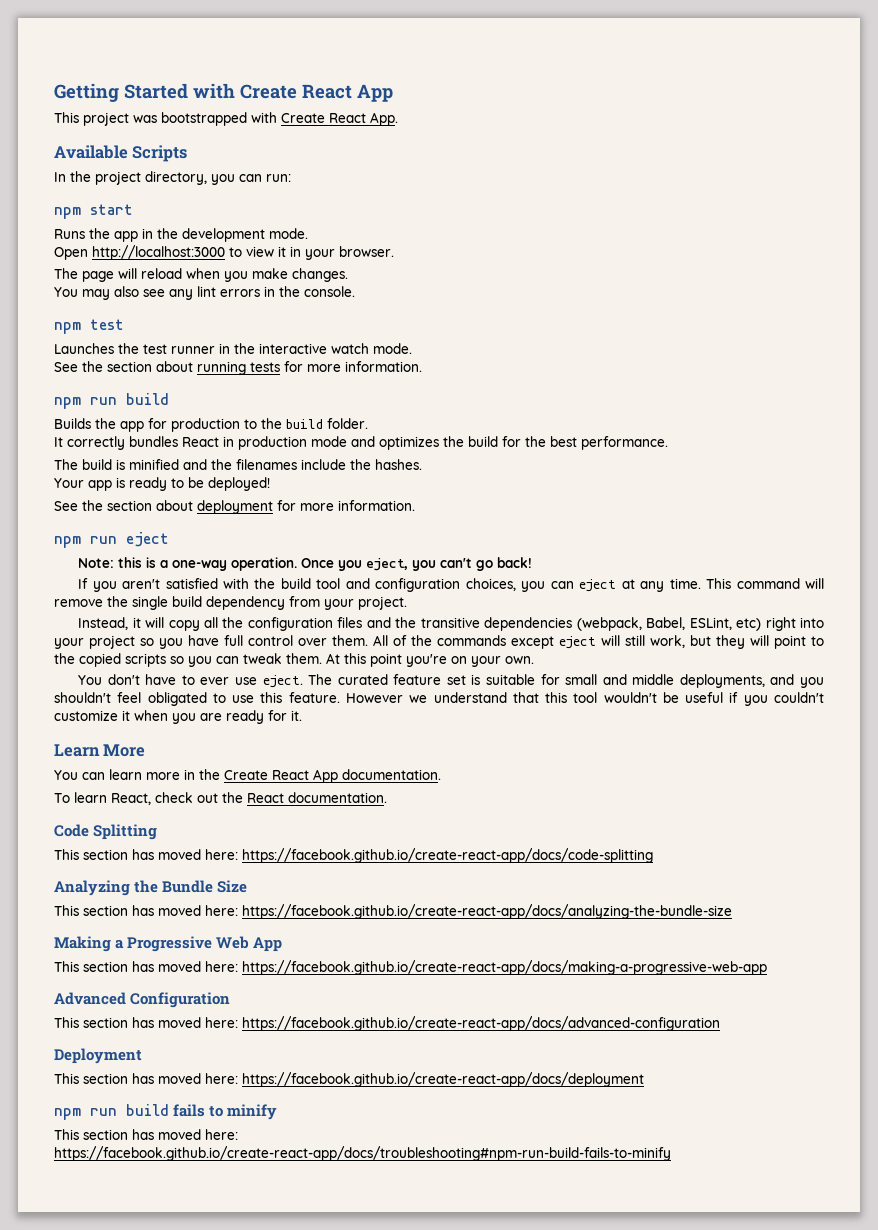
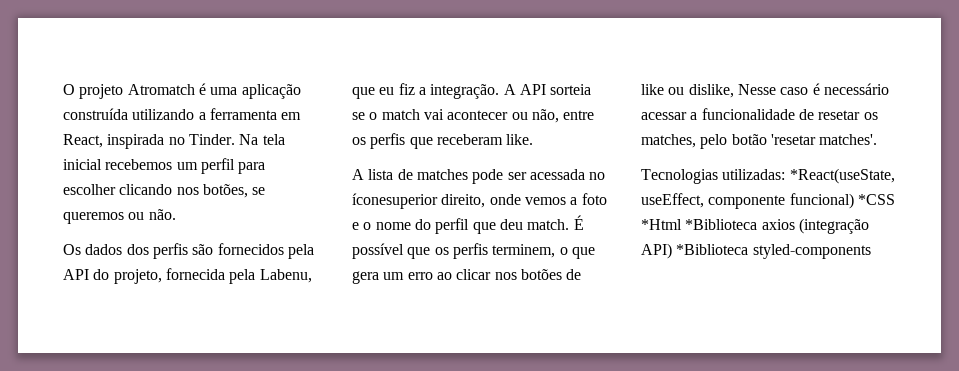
- Getting Started with Create React App
- This project was bootstrapped with Create React App.
- Available Scripts
- In the project directory, you can run:
- npm start
- Runs the app in the development mode.
- Open http://localhost:3000 to view it in your browser.
- The page will reload when you make changes.
- You may also see any lint errors in the console.
- npm test
- Launches the test runner in the interactive watch mode.
- See the section about running tests for more information.
- npm run build
- Builds the app for production to the build folder.
- It correctly bundles React in production mode and optimizes the build for the best performance.
- The build is minified and the filenames include the hashes.
- Your app is ready to be deployed!
- See the section about deployment for more information.
- npm run eject
- Note: this is a one-way operation. Once you eject, you can't go back!
- If you aren't satisfied with the build tool and configuration choices, you can eject at any time. This command will remove the single build dependency from your project.
- Instead, it will copy all the configuration files and the transitive dependencies (webpack, Babel, ESLint, etc) right into your project so you have full control over them. All of the commands except eject will still work, but they will point to the copied scripts so you can tweak them. At this point you're on your own.
- You don't have to ever use eject. The curated feature set is suitable for small and middle deployments, and you shouldn't feel obligated to use this feature. However we understand that this tool wouldn't be useful if you couldn't customize it when you are ready for it.
- Learn More
- You can learn more in the Create React App documentation.
- To learn React, check out the React documentation.
- Code Splitting
- This section has moved here: https://facebook.github.io/create-react-app/docs/code-splitting
- Analyzing the Bundle Size
- This section has moved here: https://facebook.github.io/create-react-app/docs/analyzing-the-bundle-size
- Making a Progressive Web App
- This section has moved here: https://facebook.github.io/create-react-app/docs/making-a-progressive-web-app
- Advanced Configuration
- This section has moved here: https://facebook.github.io/create-react-app/docs/advanced-configuration
- Deployment
- This section has moved here: https://facebook.github.io/create-react-app/docs/deployment
- npm run build fails to minify
- This section has moved here: https://facebook.github.io/create-react-app/docs/troubleshooting#npm-run-build-fails-to-minify
+ O projeto Atromatch é uma aplicação construída utilizando a ferramenta em React, inspirada no Tinder. Na tela inicial recebemos um perfil para escolher clicando nos botões, se queremos ou não.
+ Os dados dos perfis são fornecidos pela API do projeto, fornecida pela Labenu, que eu fiz a integração. A API sorteia se o match vai acontecer ou não, entre os perfis que receberam like.
+ A lista de matches pode ser acessada no íconesuperior direito, onde vemos a foto e o nome do perfil que deu match. É possível que os perfis terminem, o que gera um erro ao clicar nos botões de like ou dislike, Nesse caso é necessário acessar a funcionalidade de resetar os matches, pelo botão 'resetar matches'.
+ Tecnologias utilizadas: *React(useState, useEffect, componente funcional) *CSS *Html *Biblioteca axios (integração API) *Biblioteca styled-components

